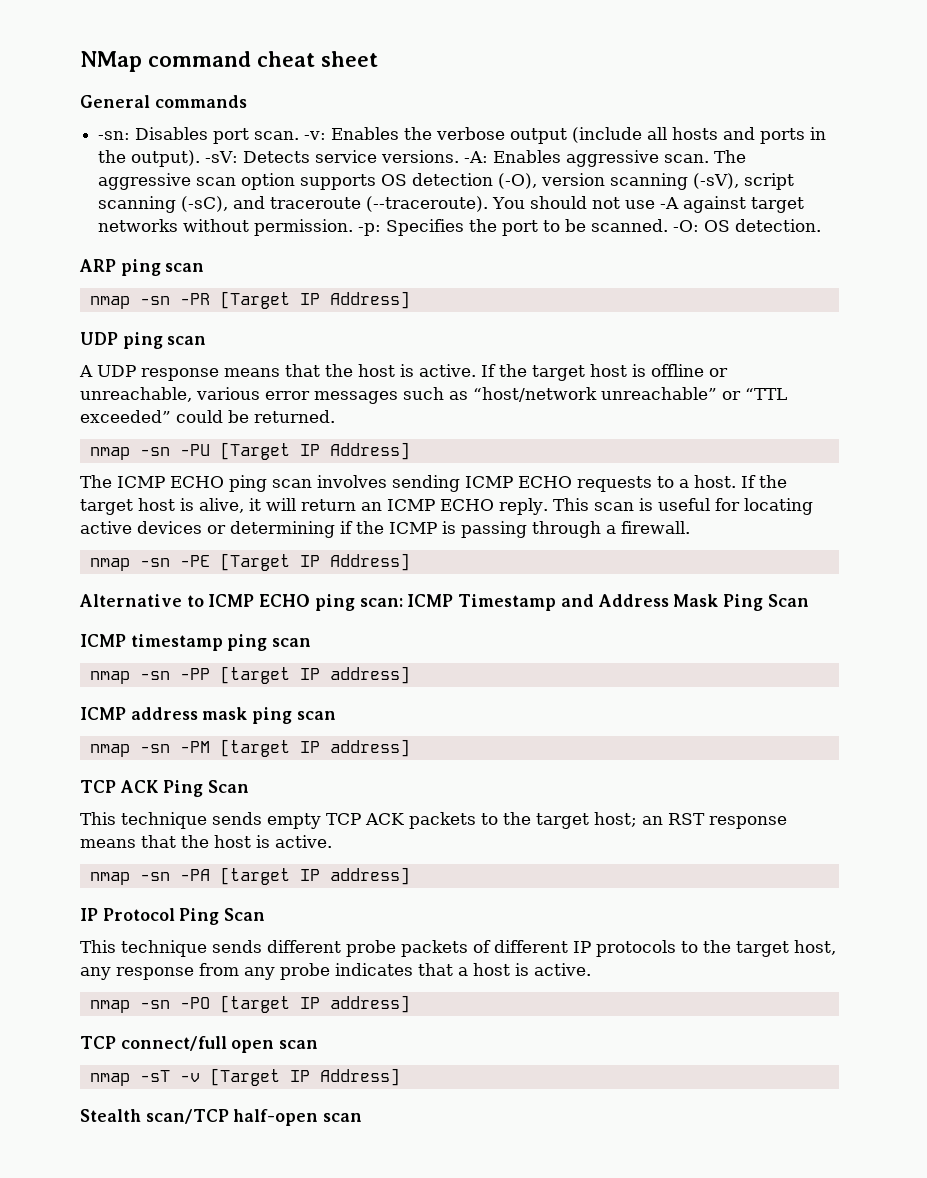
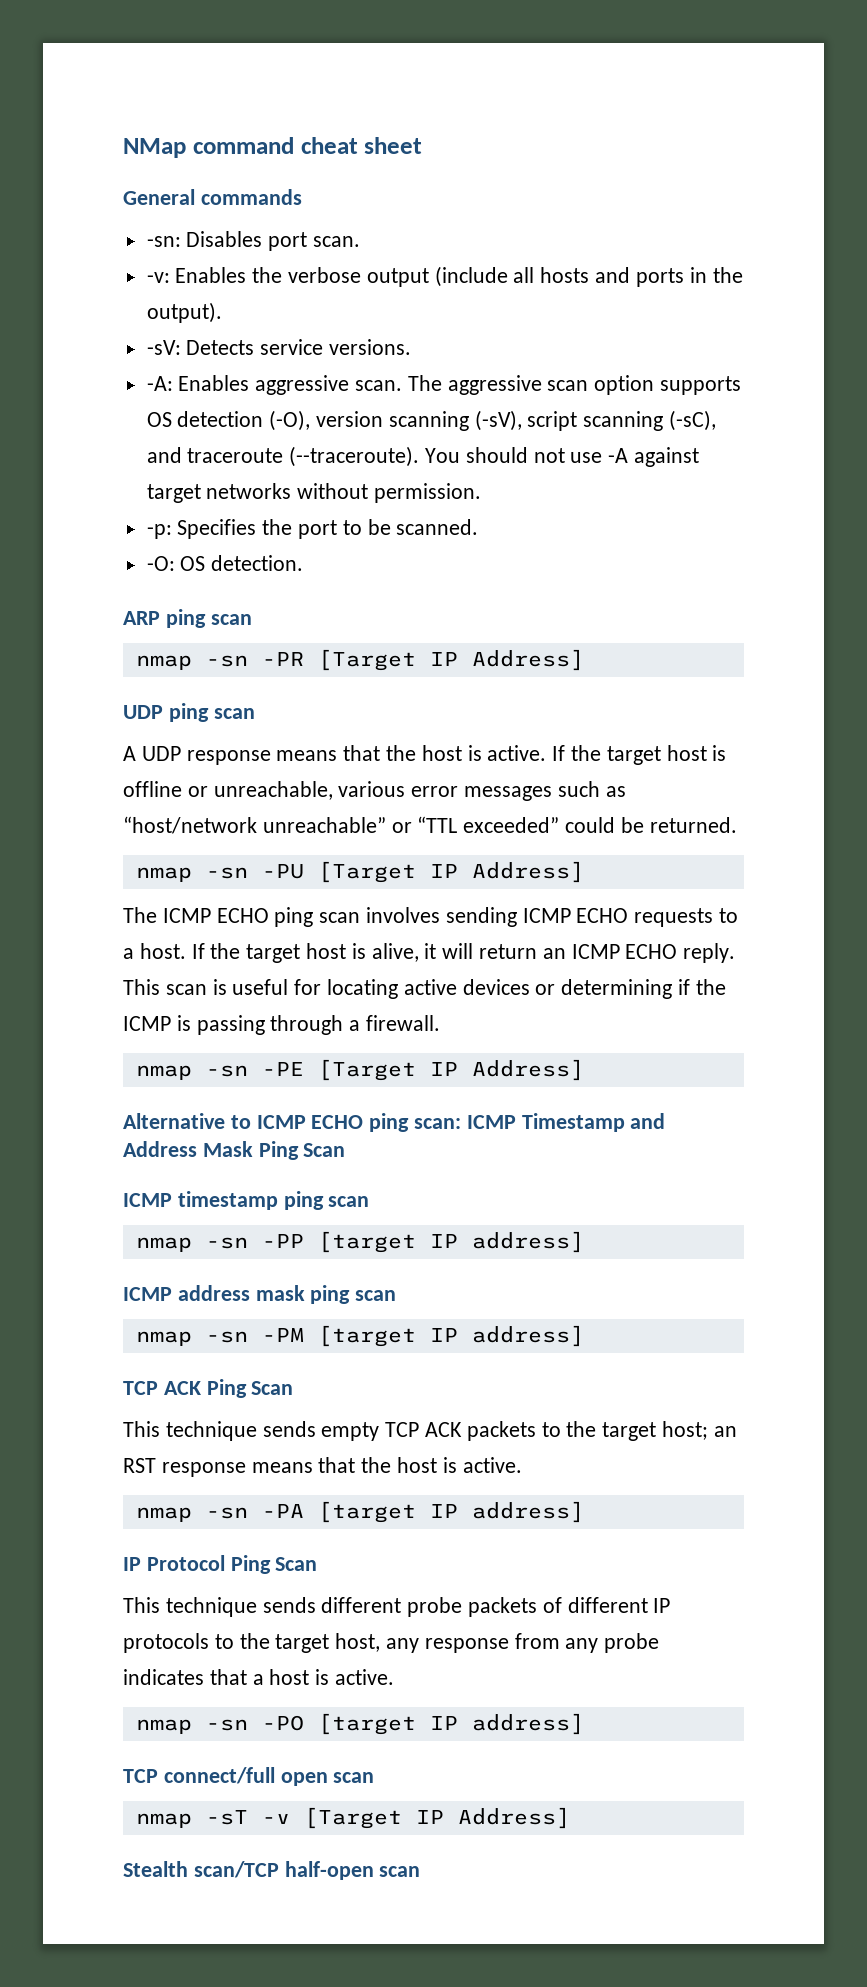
- -sn: Disables port scan. -v: Enables the verbose output (include all hosts and ports in the output). -sV: Detects service versions. -A: Enables aggressive scan.
+ -sn: Disables port scan.
+ -v: Enables the verbose output (include all hosts and ports in the output).
+ -sV: Detects service versions.
+ -A: Enables aggressive scan.
- You should not use -A against target networks without permission. -p: Specifies the port to be scanned. -O: OS detection.
+ You should not use -A against target networks without permission.
+ -p: Specifies the port to be scanned.
+ -O: OS detection.

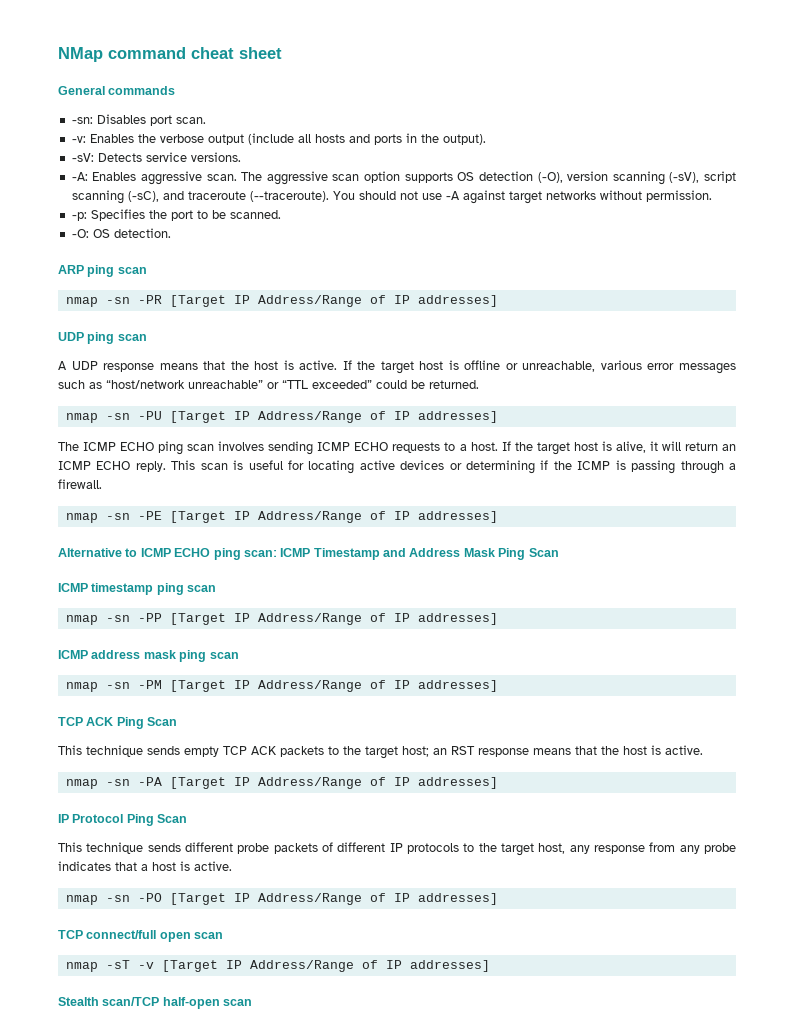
- nmap -sn -PR [Target IP Address]
+ nmap -sn -PR [Target IP Address/Range of IP addresses]
- nmap -sn -PU [Target IP Address]
+ nmap -sn -PU [Target IP Address/Range of IP addresses]
- nmap -sn -PE [Target IP Address]
+ nmap -sn -PE [Target IP Address/Range of IP addresses]
- nmap -sn -PP [target IP address]
+ nmap -sn -PP [Target IP Address/Range of IP addresses]
- nmap -sn -PM [target IP address]
+ nmap -sn -PM [Target IP Address/Range of IP addresses]
- nmap -sn -PA [target IP address]
+ nmap -sn -PA [Target IP Address/Range of IP addresses]
- nmap -sn -PO [target IP address]
+ nmap -sn -PO [Target IP Address/Range of IP addresses]
- nmap -sT -v [Target IP Address]
+ nmap -sT -v [Target IP Address/Range of IP addresses]

